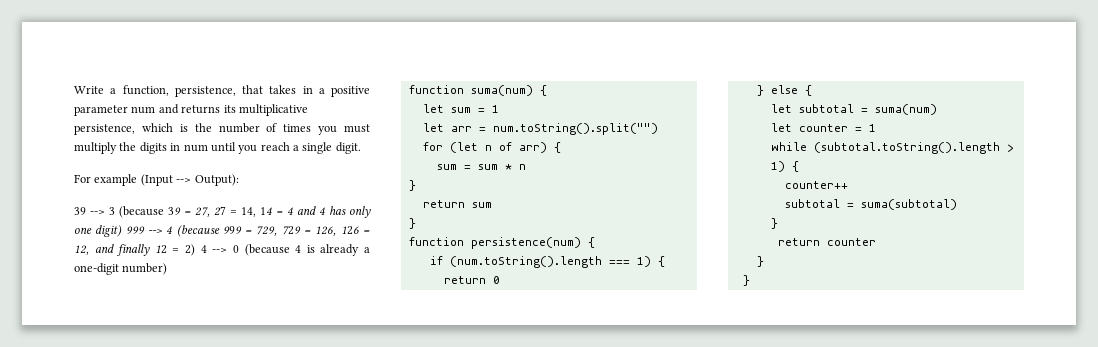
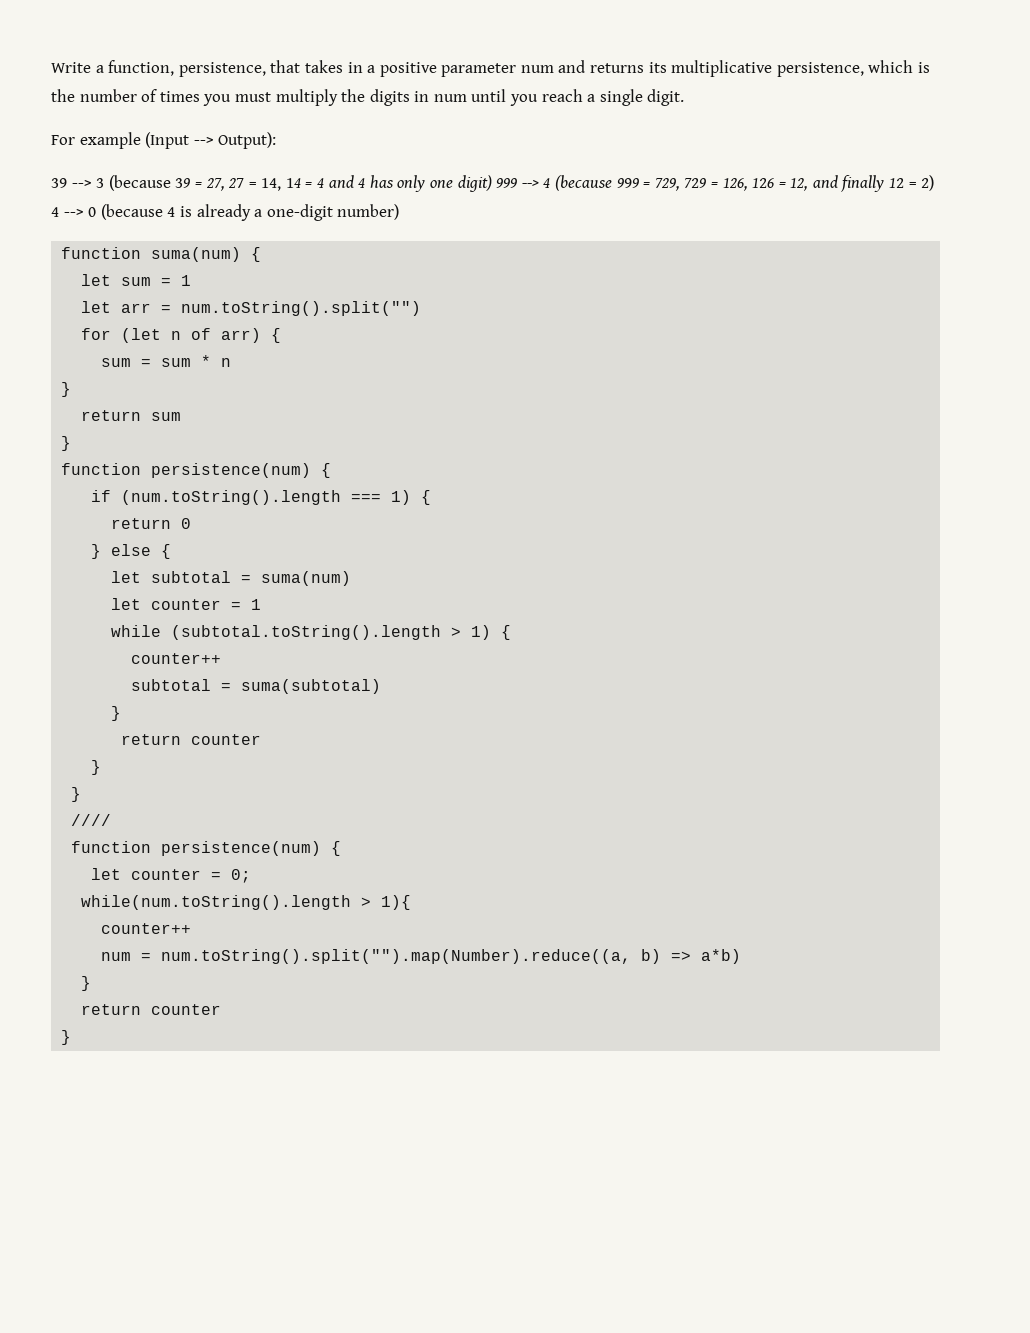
+ ////
+ function persistence(num) {
+ let counter = 0;
+ while(num.toString().length > 1){
+ counter++
+ num = num.toString().split("").map(Number).reduce((a, b) => a*b)
+ }
+ return counter
+ }

